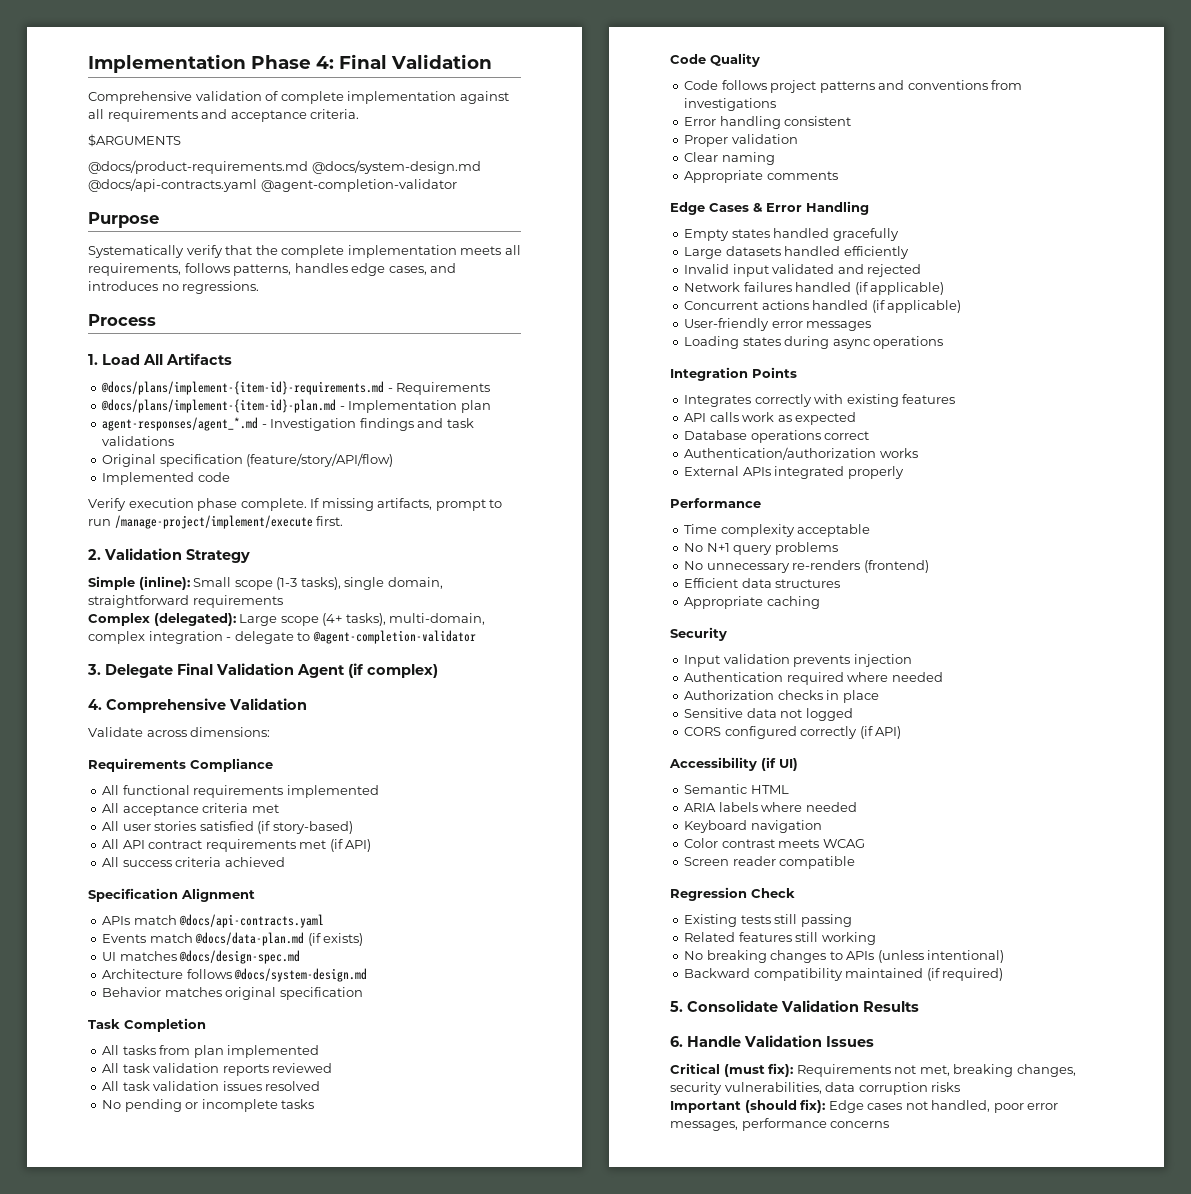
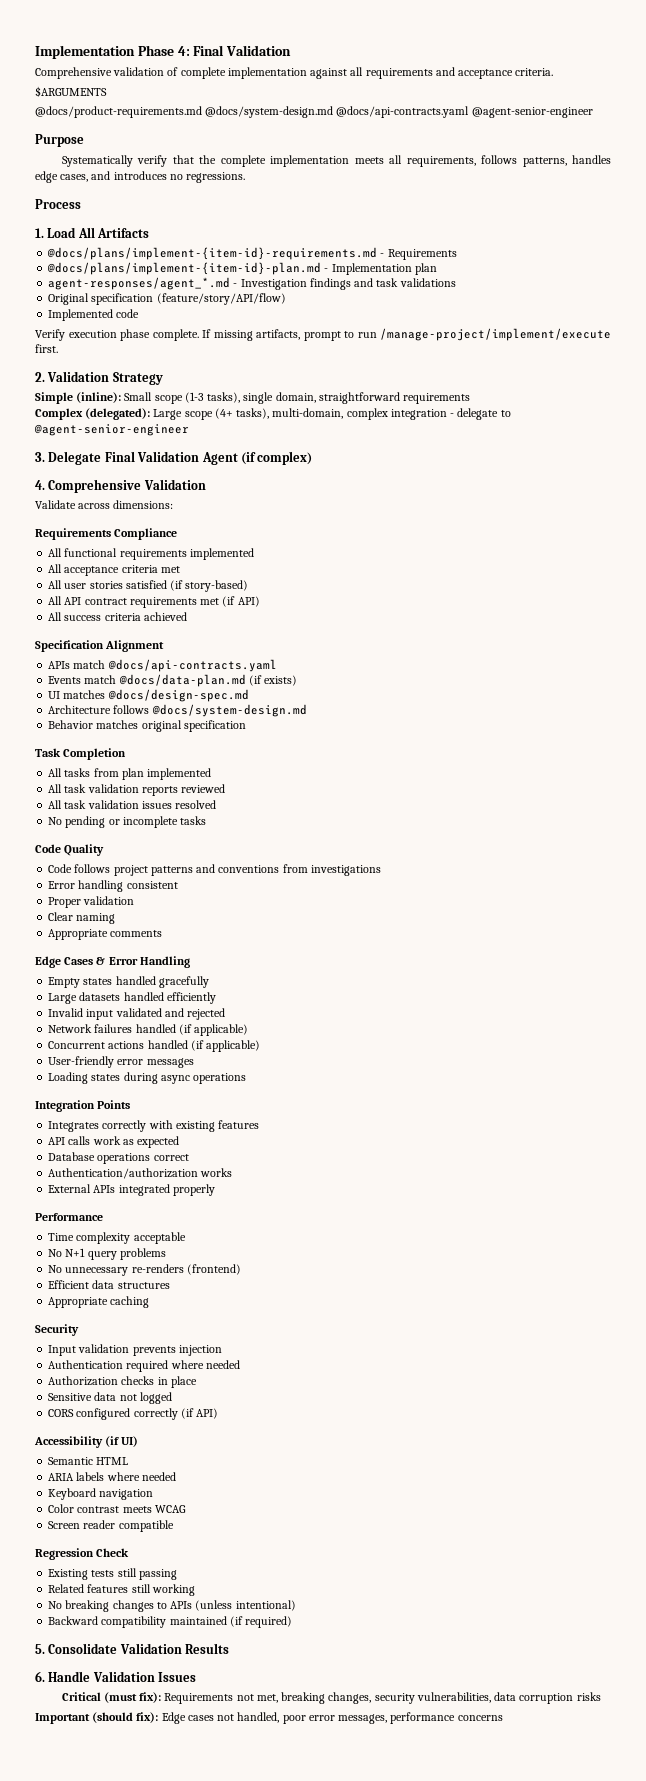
- @docs/product-requirements.md @docs/system-design.md @docs/api-contracts.yaml @agent-completion-validator
+ @docs/product-requirements.md @docs/system-design.md @docs/api-contracts.yaml @agent-senior-engineer
- Complex (delegated): Large scope (4+ tasks), multi-domain, complex integration - delegate to @agent-completion-validator
+ Complex (delegated): Large scope (4+ tasks), multi-domain, complex integration - delegate to @agent-senior-engineer

